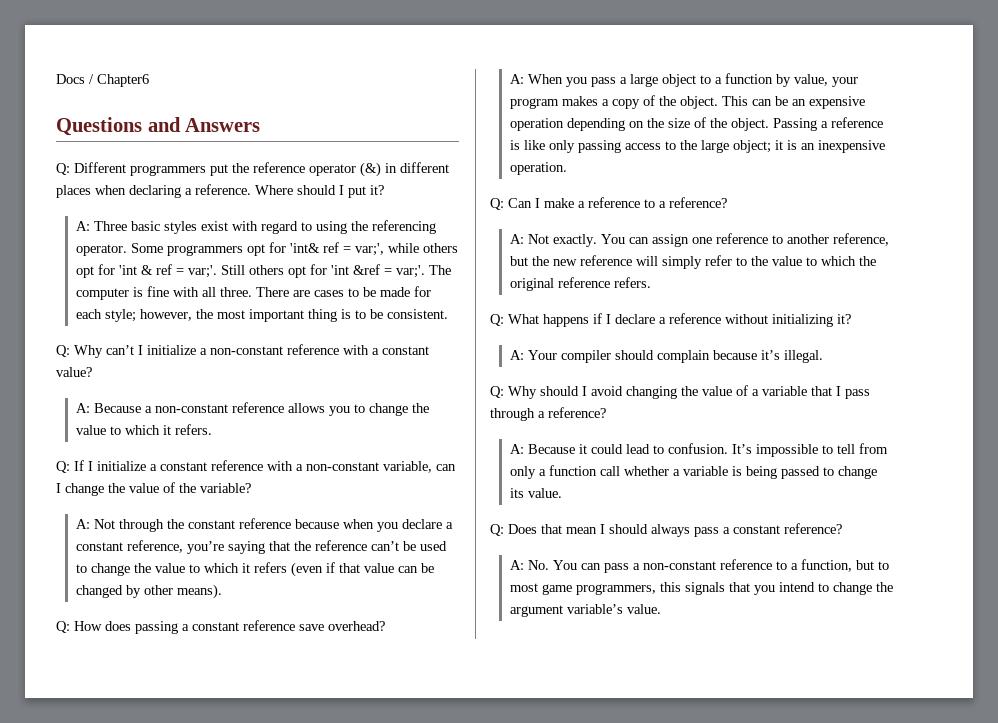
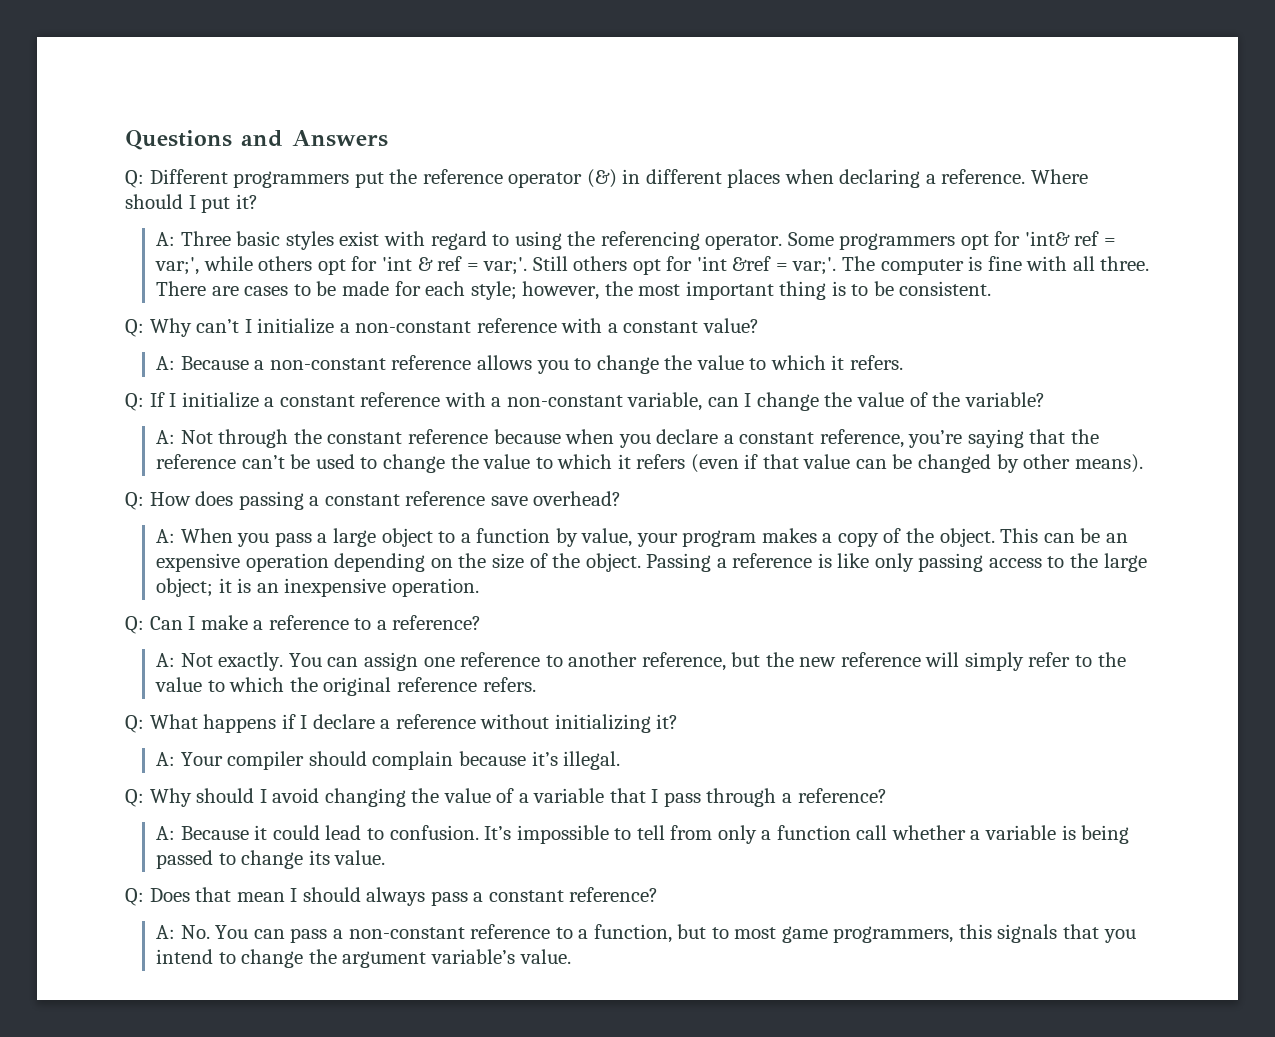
- Docs / Chapter6

